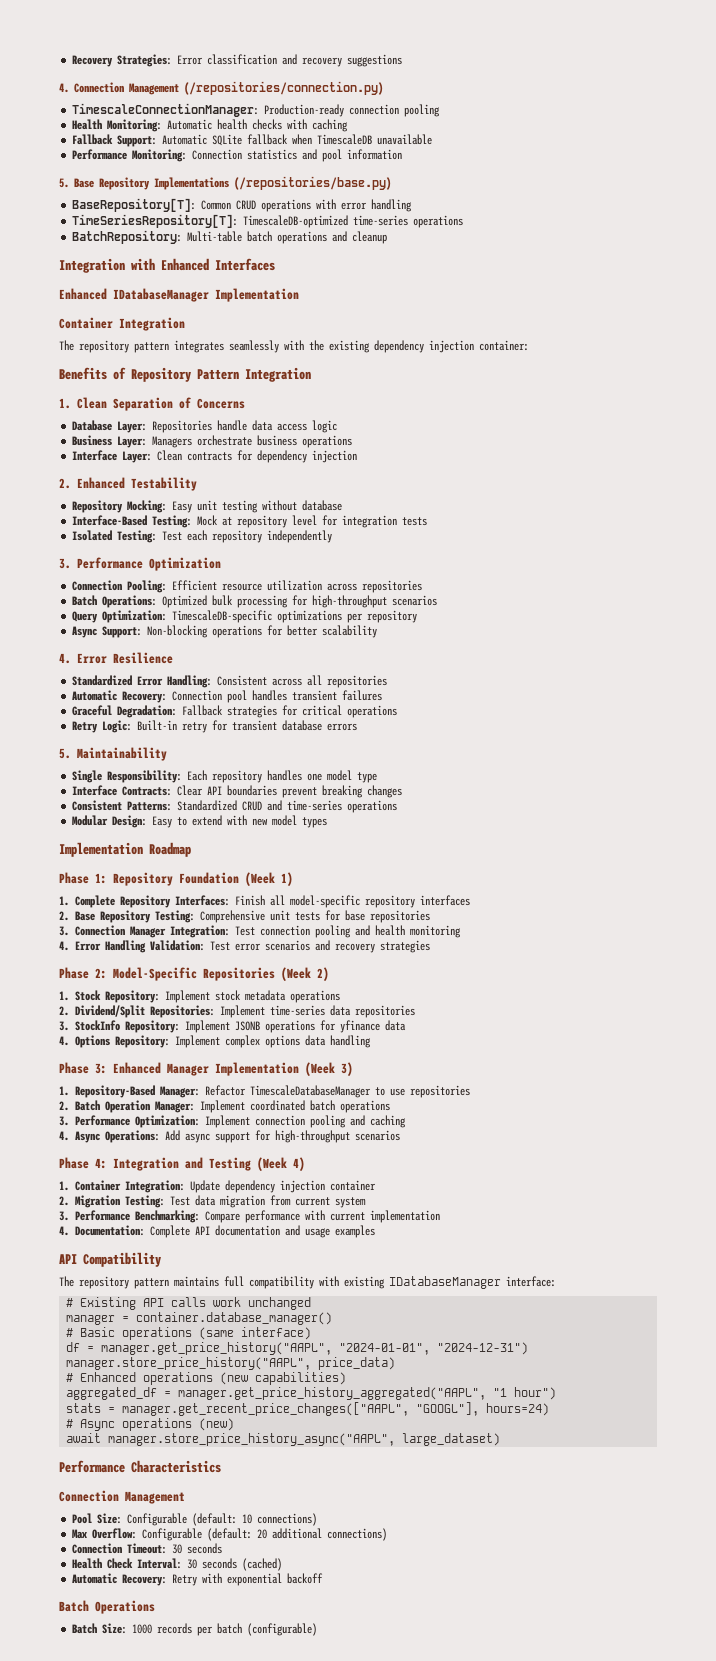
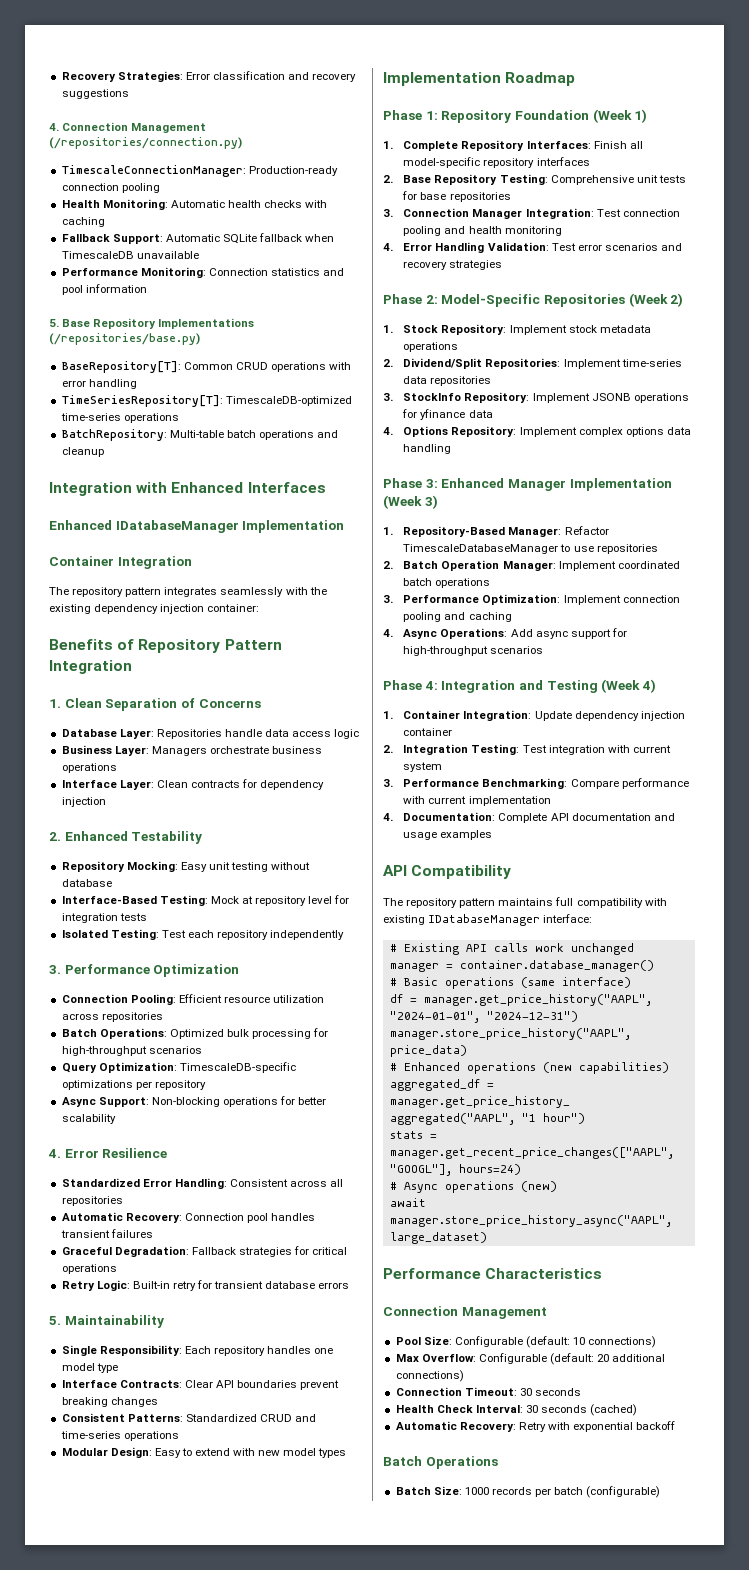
- 2. Migration Testing: Test data migration from current system
+ 2. Integration Testing: Test integration with current system

